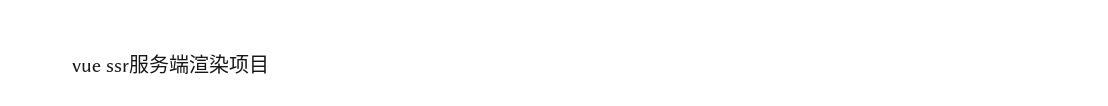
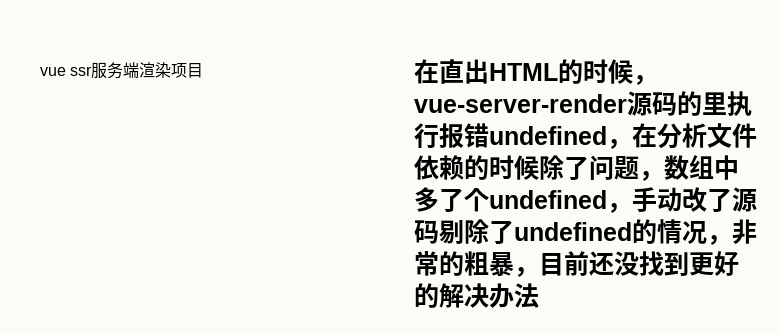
+ 在直出HTML的时候，vue-server-render源码的里执行报错undefined，在分析文件依赖的时候除了问题，数组中多了个undefined，手动改了源码剔除了undefined的情况，非常的粗暴，目前还没找到更好的解决办法

